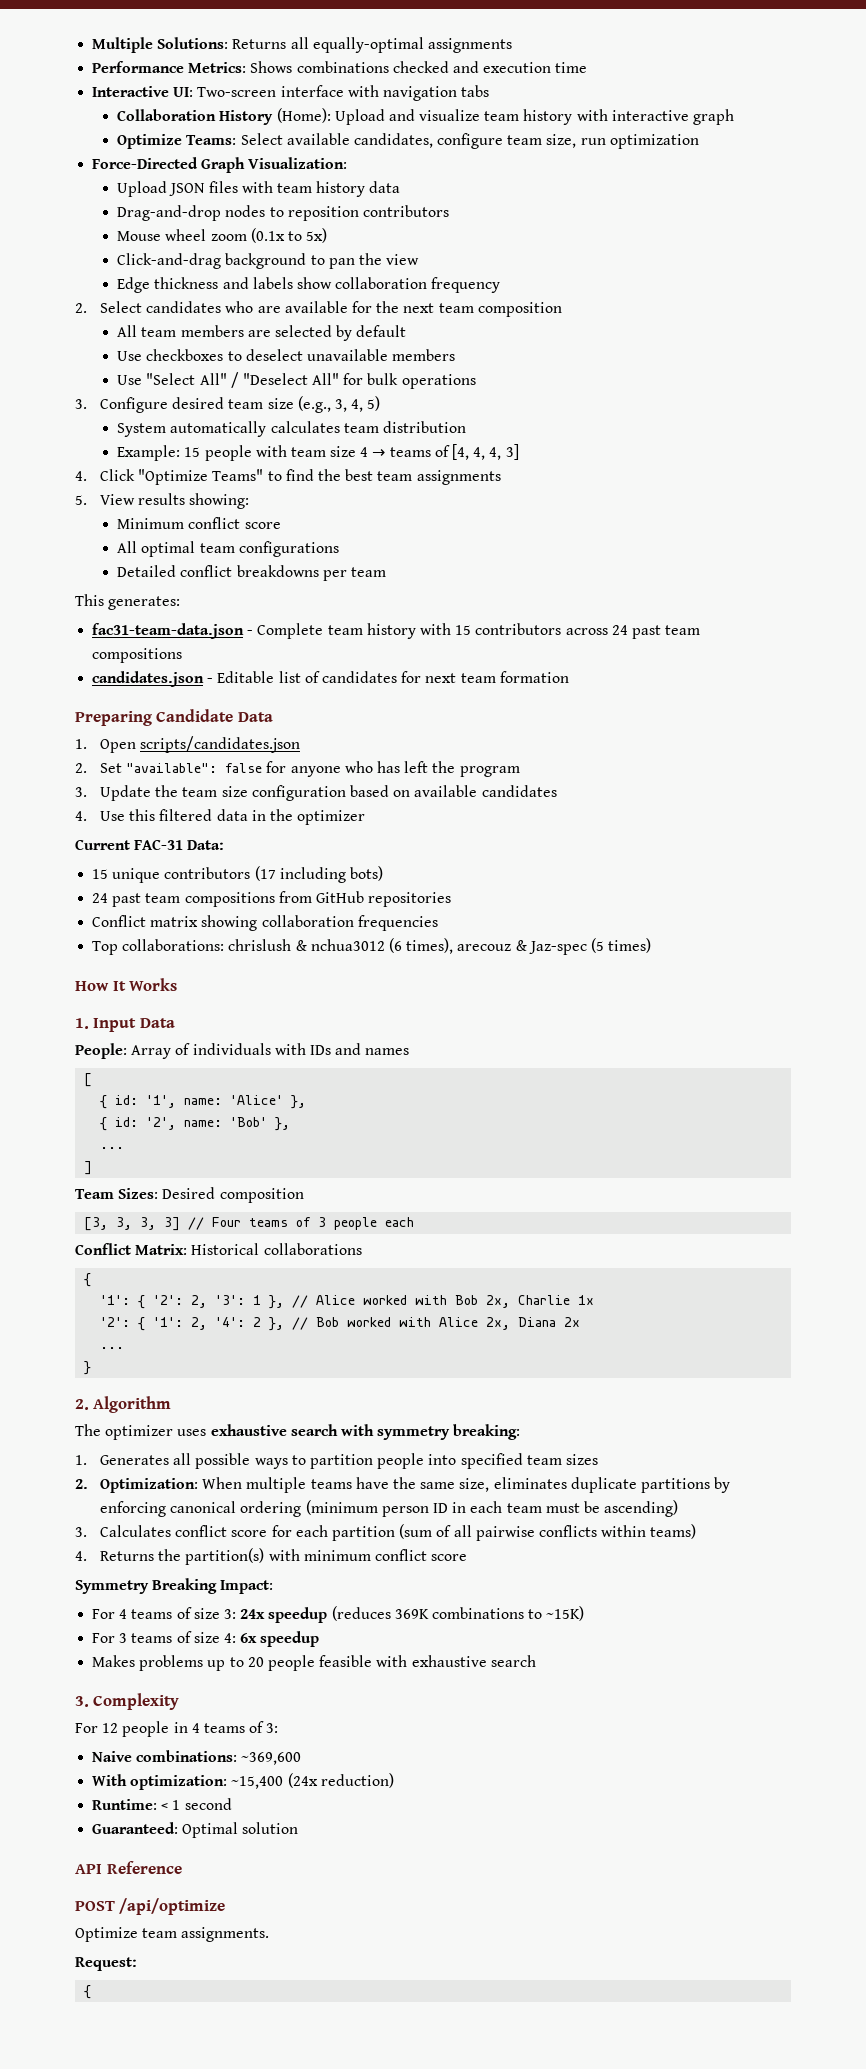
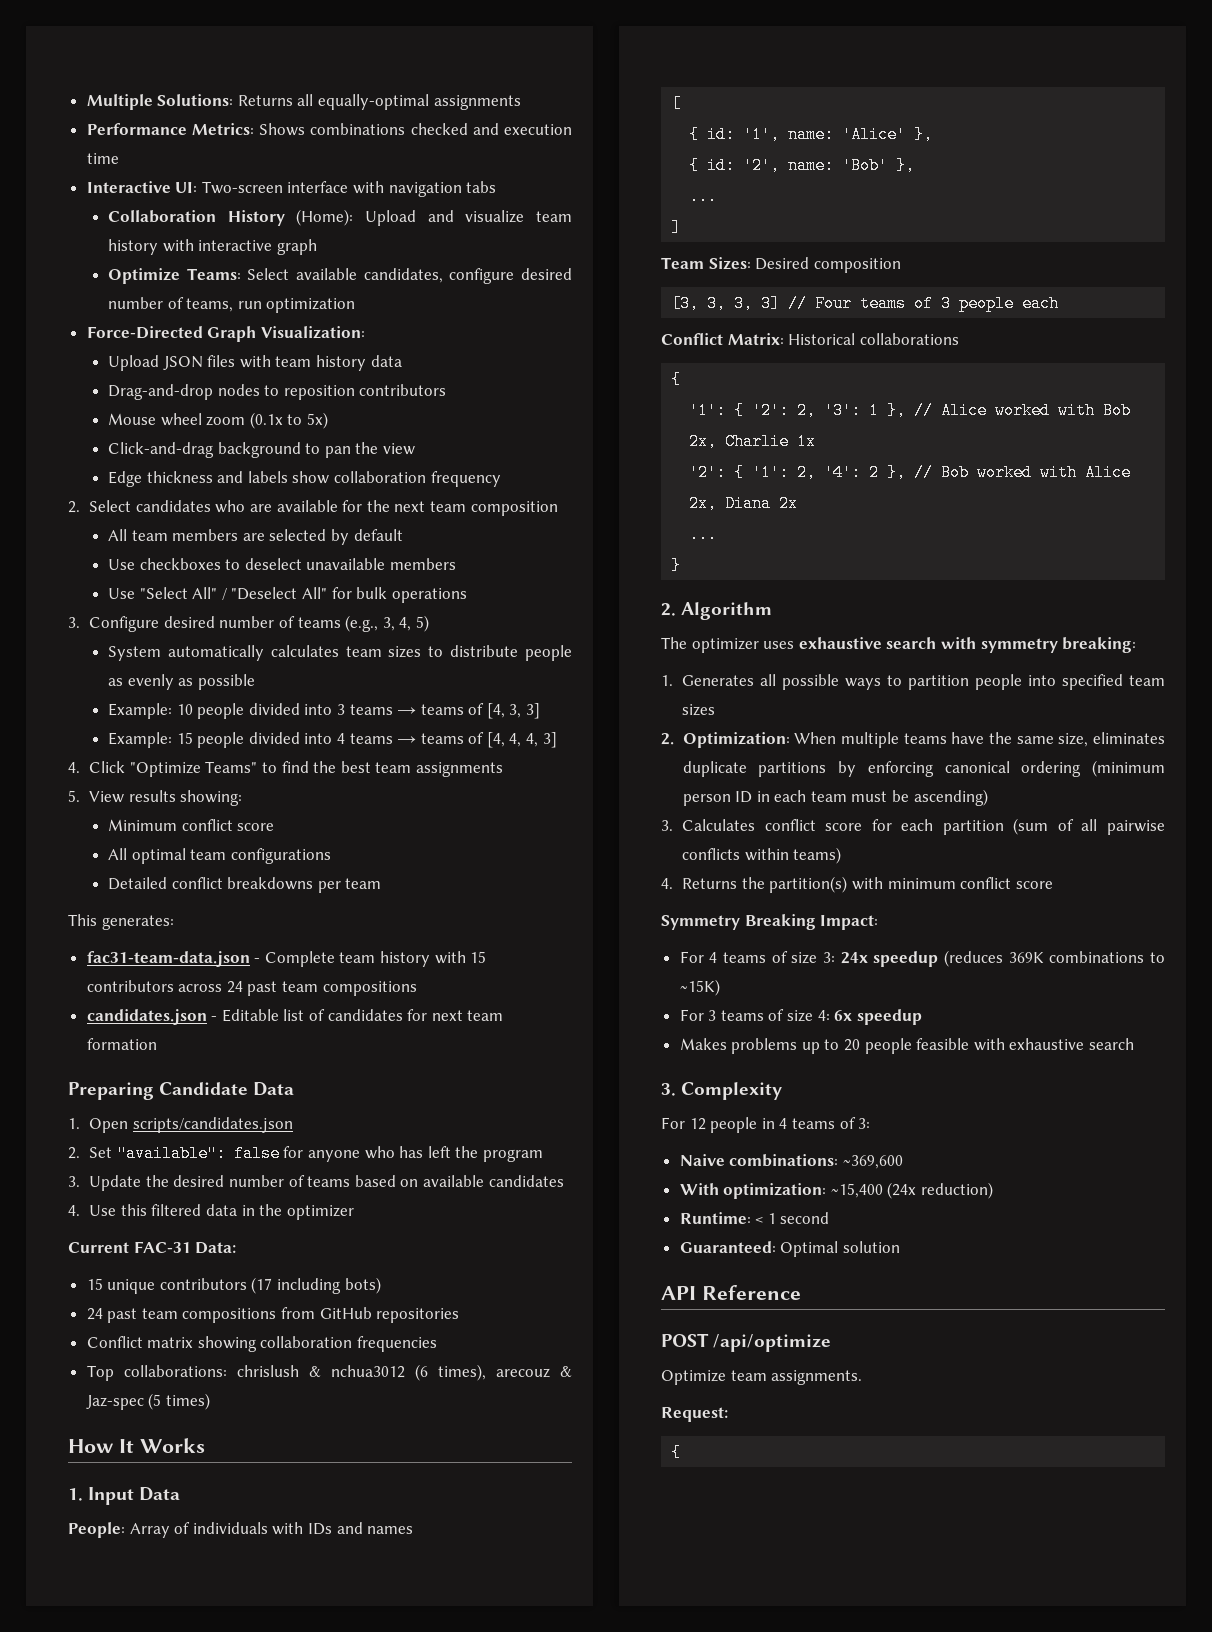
- Optimize Teams: Select available candidates, configure team size, run optimization
+ Optimize Teams: Select available candidates, configure desired number of teams, run optimization
- 3. Configure desired team size (e.g., 3, 4, 5)
+ 3. Configure desired number of teams (e.g., 3, 4, 5)
- System automatically calculates team distribution
+ System automatically calculates team sizes to distribute people as evenly as possible
+ Example: 10 people divided into 3 teams → teams of [4, 3, 3]
- Example: 15 people with team size 4 → teams of [4, 4, 4, 3]
+ Example: 15 people divided into 4 teams → teams of [4, 4, 4, 3]
- 3. Update the team size configuration based on available candidates
+ 3. Update the desired number of teams based on available candidates

